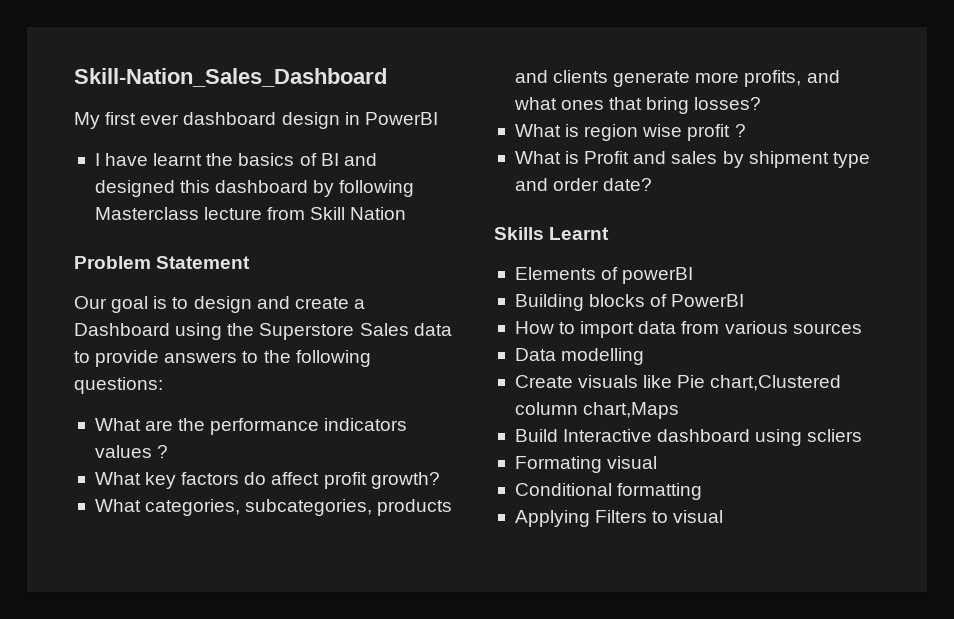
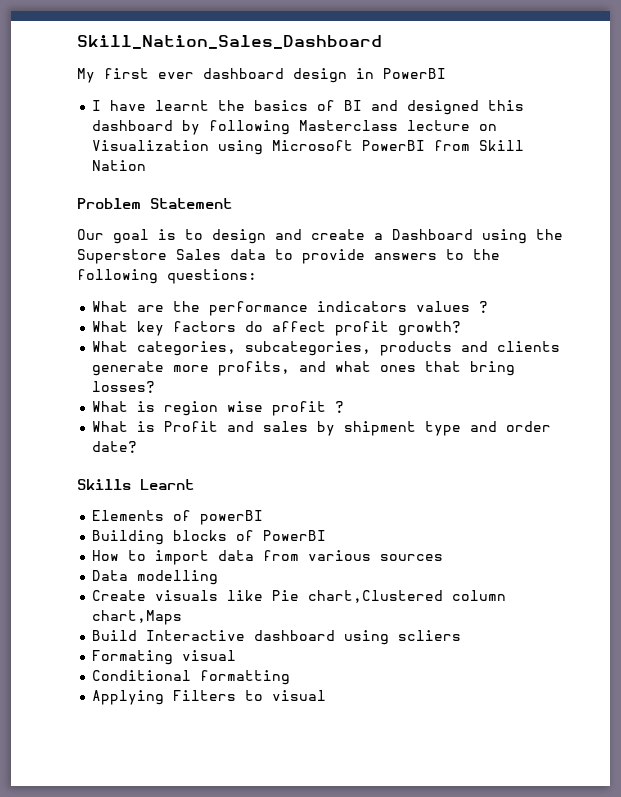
- Skill-Nation_Sales_Dashboard
+ Skill_Nation_Sales_Dashboard
- I have learnt the basics of BI and designed this dashboard by following Masterclass lecture from Skill Nation
+ I have learnt the basics of BI and designed this dashboard by following Masterclass lecture on Visualization using Microsoft PowerBI from Skill Nation

